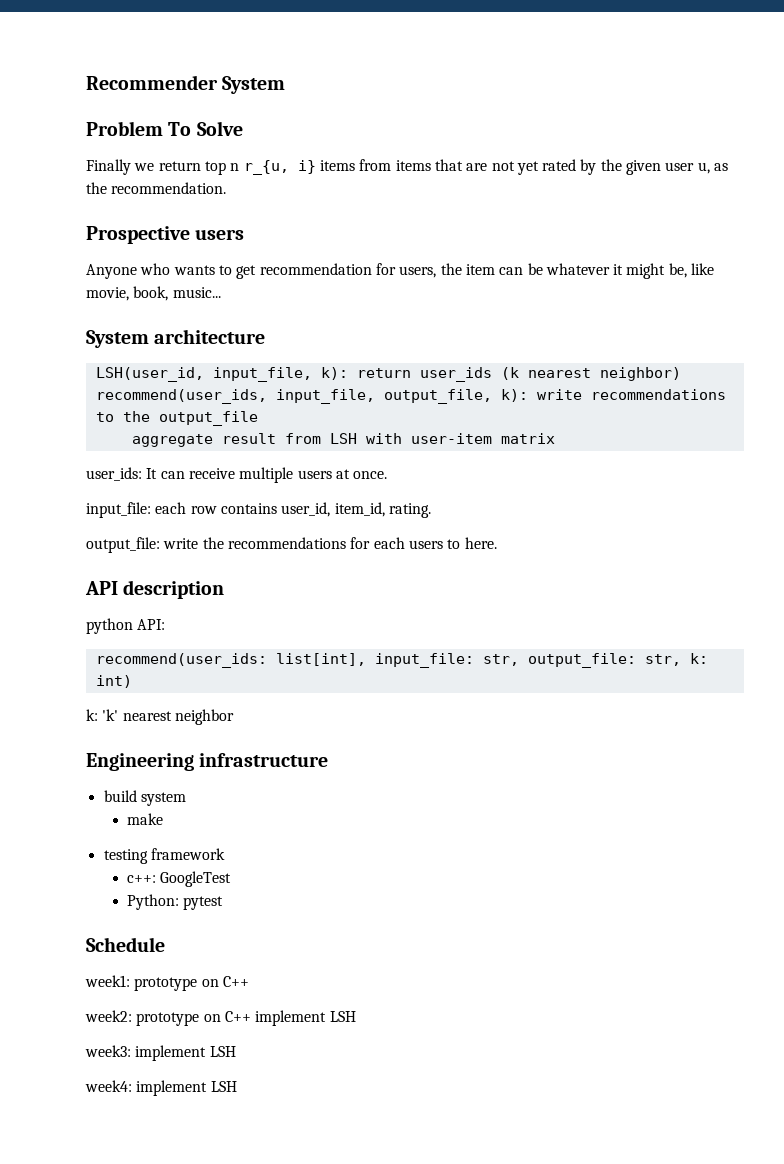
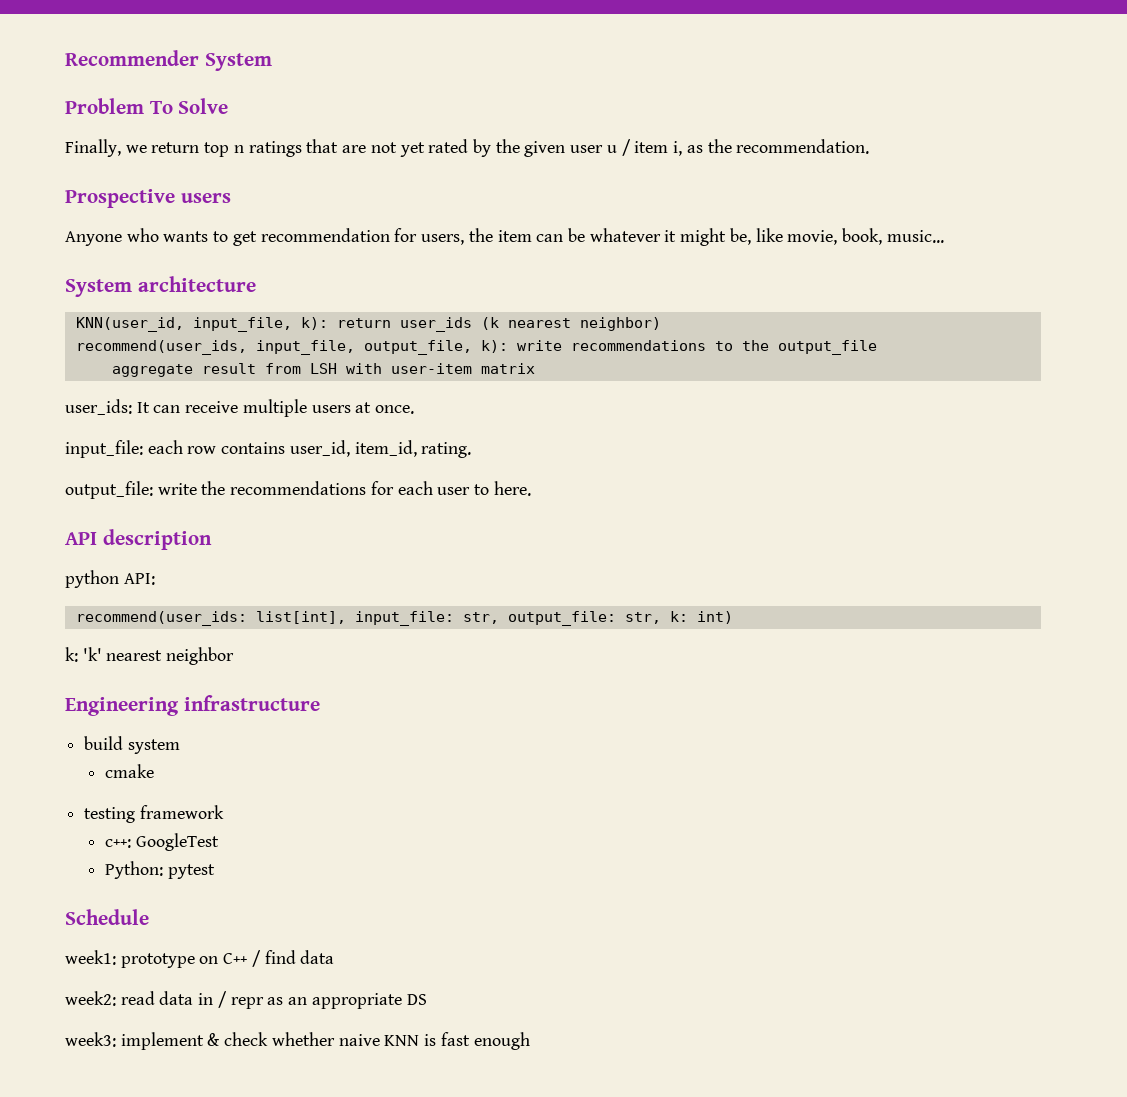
- Finally we return top n r_{u, i} items from items that are not yet rated by the given user u, as the recommendation.
+ Finally, we return top n ratings that are not yet rated by the given user u / item i, as the recommendation.
- LSH(user_id, input_file, k): return user_ids (k nearest neighbor)
+ KNN(user_id, input_file, k): return user_ids (k nearest neighbor)
- output_file: write the recommendations for each users to here.
+ output_file: write the recommendations for each user to here.
- make
+ cmake
- week1: prototype on C++
- week2: prototype on C++ implement LSH
- week3: implement LSH
- week4: implement LSH
+ week1: prototype on C++ / find data
+ week2: read data in / repr as an appropriate DS
+ week3: implement & check whether naive KNN is fast enough

